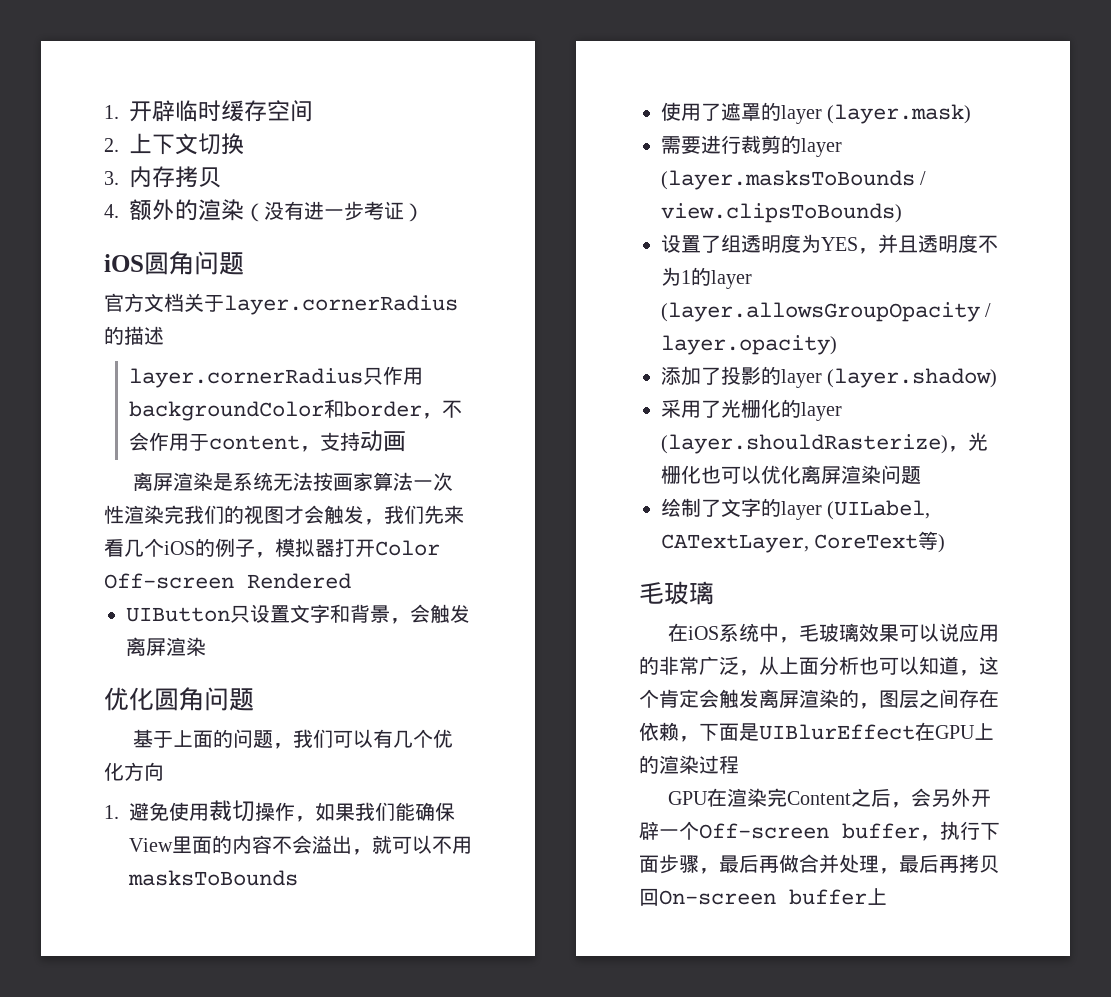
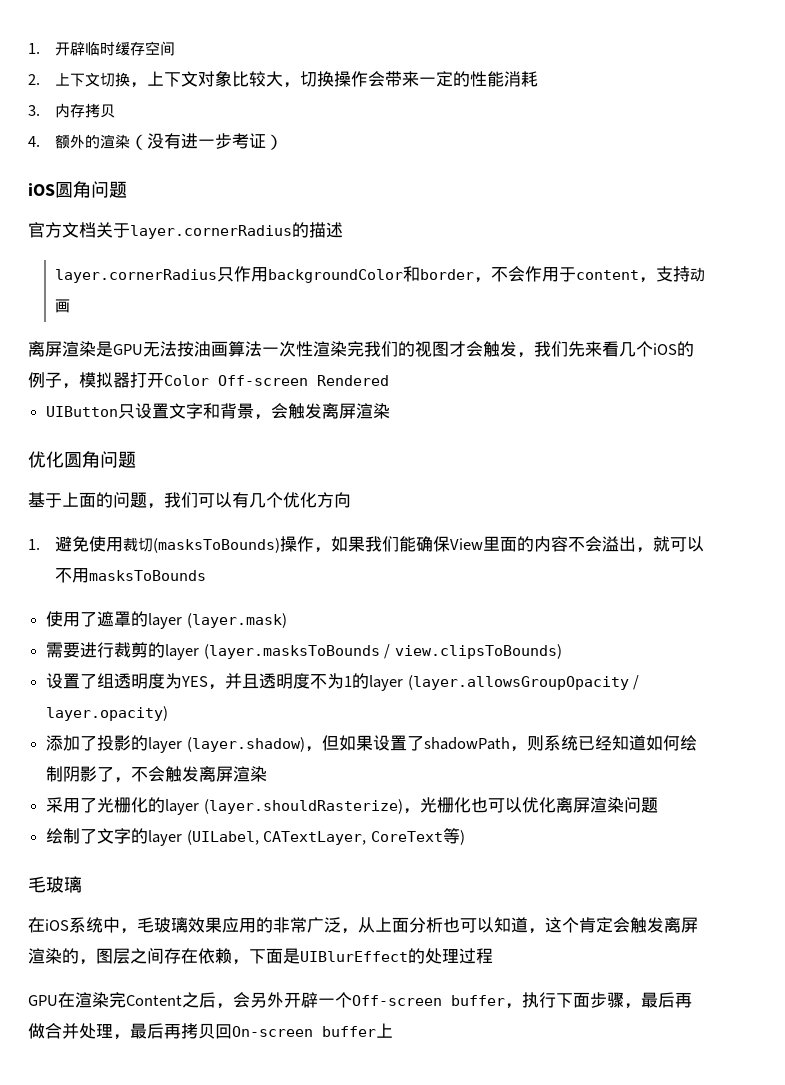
- 2.上下文切换
+ 2.上下文切换，上下文对象比较大，切换操作会带来一定的性能消耗
- 离屏渲染是系统无法按画家算法一次性渲染完我们的视图才会触发，我们先来看几个iOS的例子，模拟器打开Color Off-screen Rendered
+ 离屏渲染是GPU无法按油画算法一次性渲染完我们的视图才会触发，我们先来看几个iOS的例子，模拟器打开Color Off-screen Rendered
- 1.避免使用裁切操作，如果我们能确保View里面的内容不会溢出，就可以不用masksToBounds
+ 1.避免使用裁切(masksToBounds)操作，如果我们能确保View里面的内容不会溢出，就可以不用masksToBounds
- 添加了投影的layer (layer.shadow)
+ 添加了投影的layer (layer.shadow)，但如果设置了shadowPath，则系统已经知道如何绘制阴影了，不会触发离屏渲染
- 在iOS系统中，毛玻璃效果可以说应用的非常广泛，从上面分析也可以知道，这个肯定会触发离屏渲染的，图层之间存在依赖，下面是UIBlurEffect在GPU上的渲染过程
+ 在iOS系统中，毛玻璃效果应用的非常广泛，从上面分析也可以知道，这个肯定会触发离屏渲染的，图层之间存在依赖，下面是UIBlurEffect的处理过程

